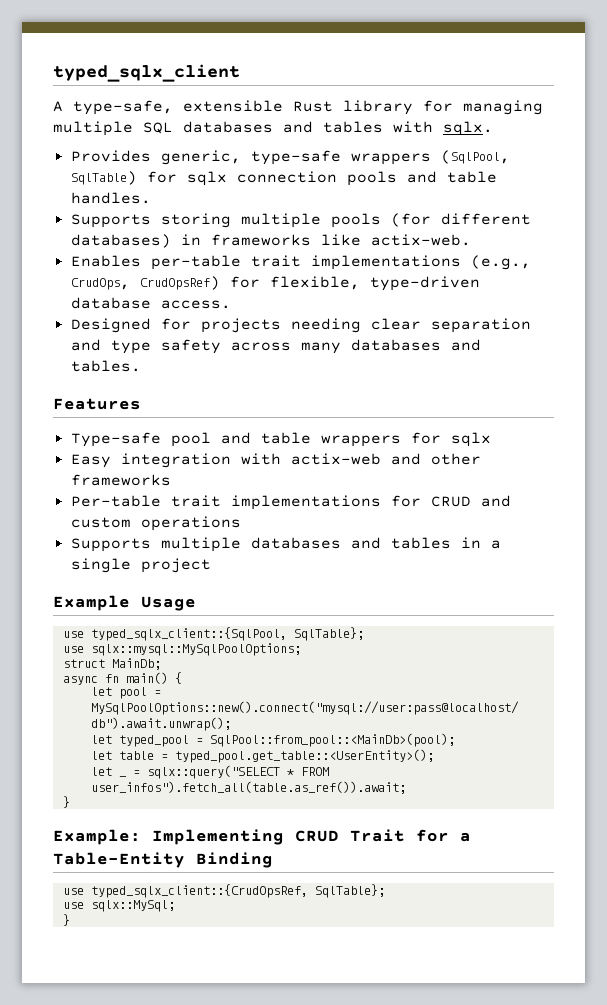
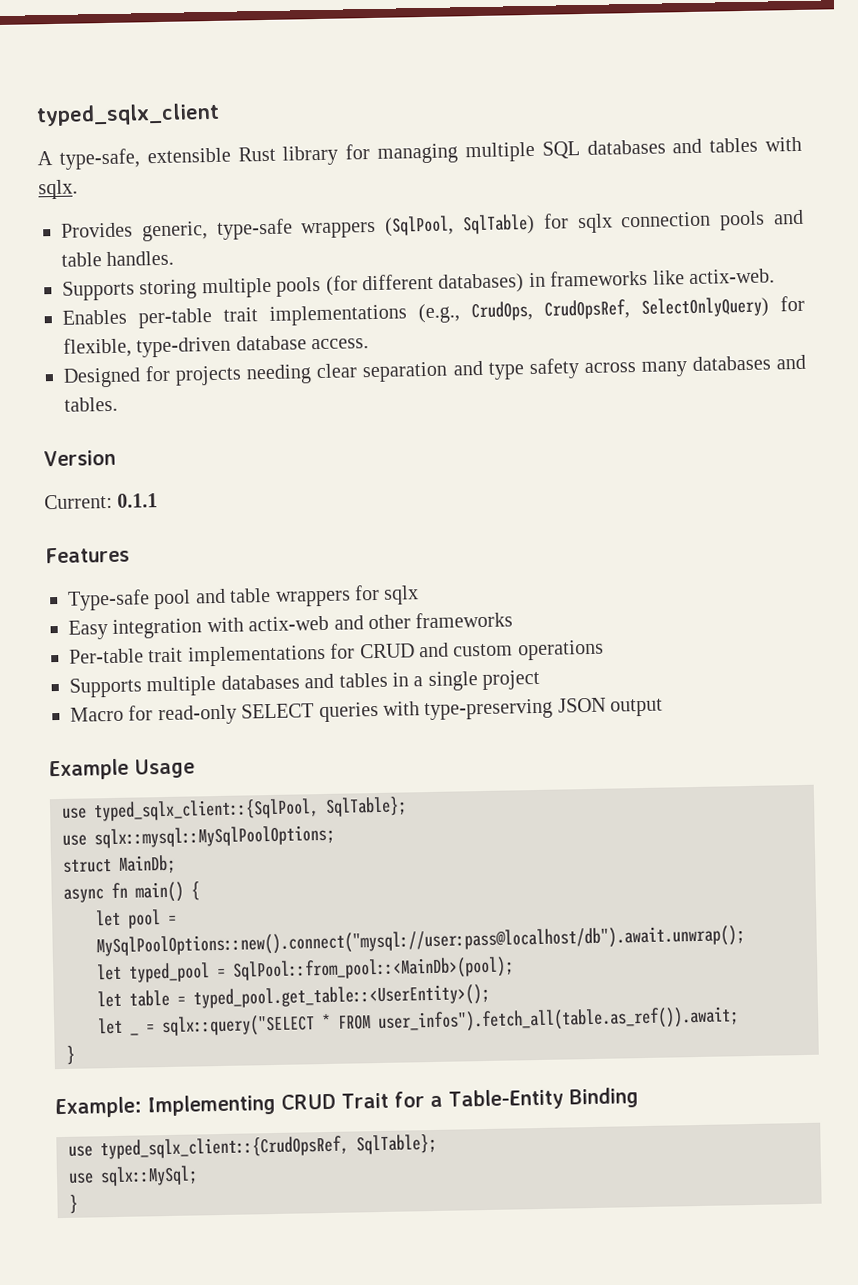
- Enables per-table trait implementations (e.g., CrudOps, CrudOpsRef) for flexible, type-driven database access.
+ Enables per-table trait implementations (e.g., CrudOps, CrudOpsRef, SelectOnlyQuery) for flexible, type-driven database access.
+ Version
+ Current: 0.1.1
+ Macro for read-only SELECT queries with type-preserving JSON output

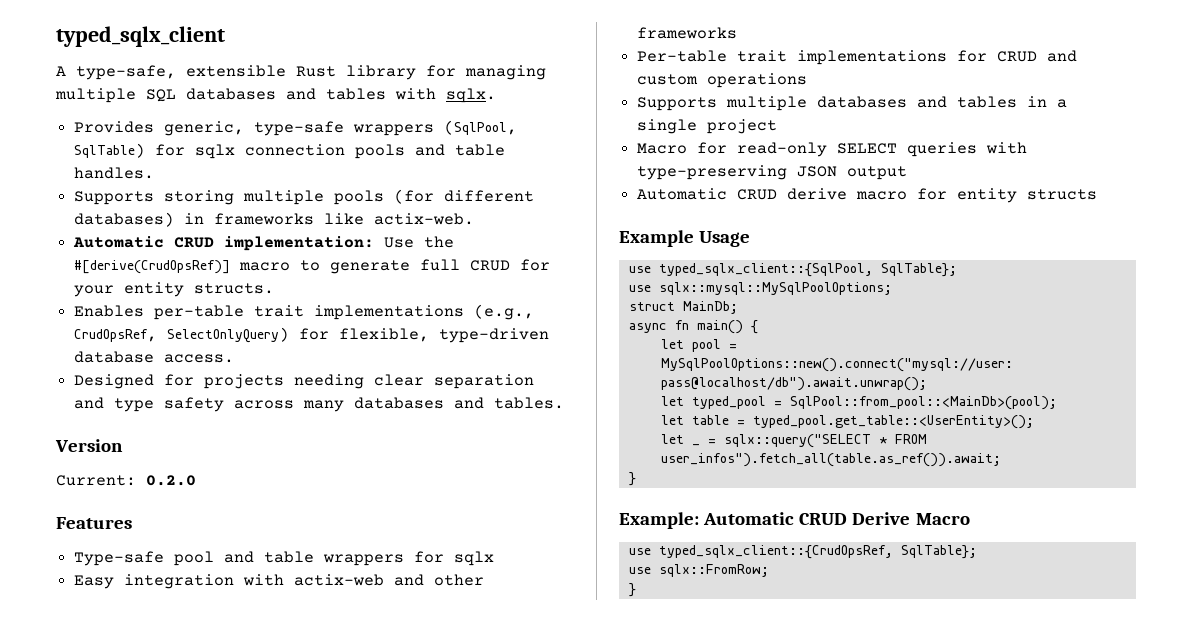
+ Automatic CRUD implementation: Use the #[derive(CrudOpsRef)] macro to generate full CRUD for your entity structs.
- Enables per-table trait implementations (e.g., CrudOps, CrudOpsRef, SelectOnlyQuery) for flexible, type-driven database access.
+ Enables per-table trait implementations (e.g., CrudOpsRef, SelectOnlyQuery) for flexible, type-driven database access.
- Current: 0.1.1
+ Current: 0.2.0
+ Automatic CRUD derive macro for entity structs
- Example: Implementing CRUD Trait for a Table-Entity Binding
+ Example: Automatic CRUD Derive Macro
- use sqlx::MySql;
+ use sqlx::FromRow;

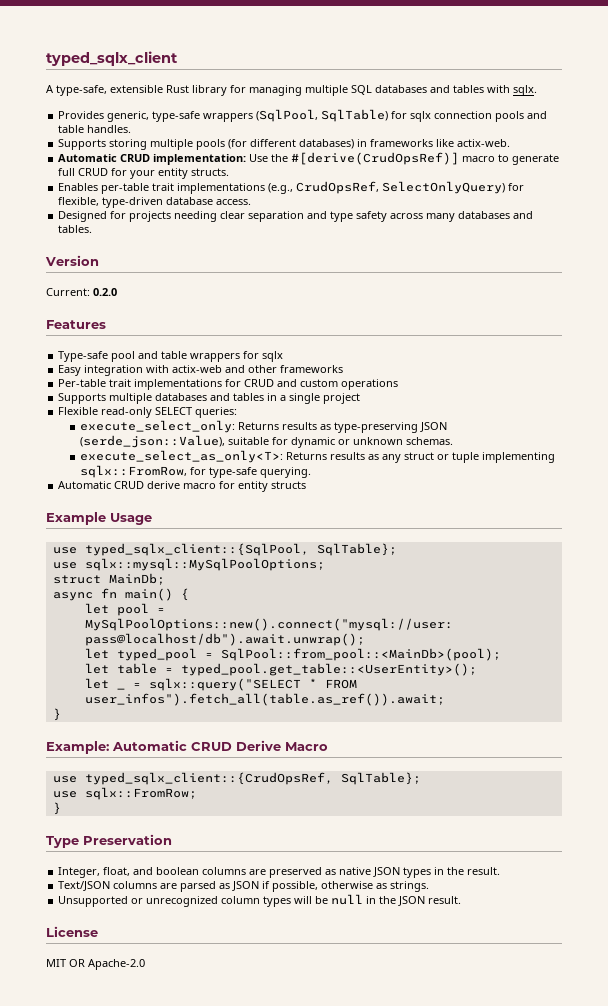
- Macro for read-only SELECT queries with type-preserving JSON output
+ Flexible read-only SELECT queries:
+ execute_select_only: Returns results as type-preserving JSON (serde_json::Value), suitable for dynamic or unknown schemas.
+ execute_select_as_only<T>: Returns results as any struct or tuple implementing sqlx::FromRow, for type-safe querying.
+ Type Preservation
+ Integer, float, and boolean columns are preserved as native JSON types in the result.
+ Text/JSON columns are parsed as JSON if possible, otherwise as strings.
+ Unsupported or unrecognized column types will be null in the JSON result.
+ License
+ MIT OR Apache-2.0

